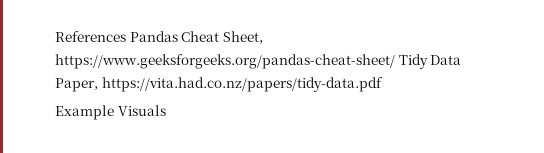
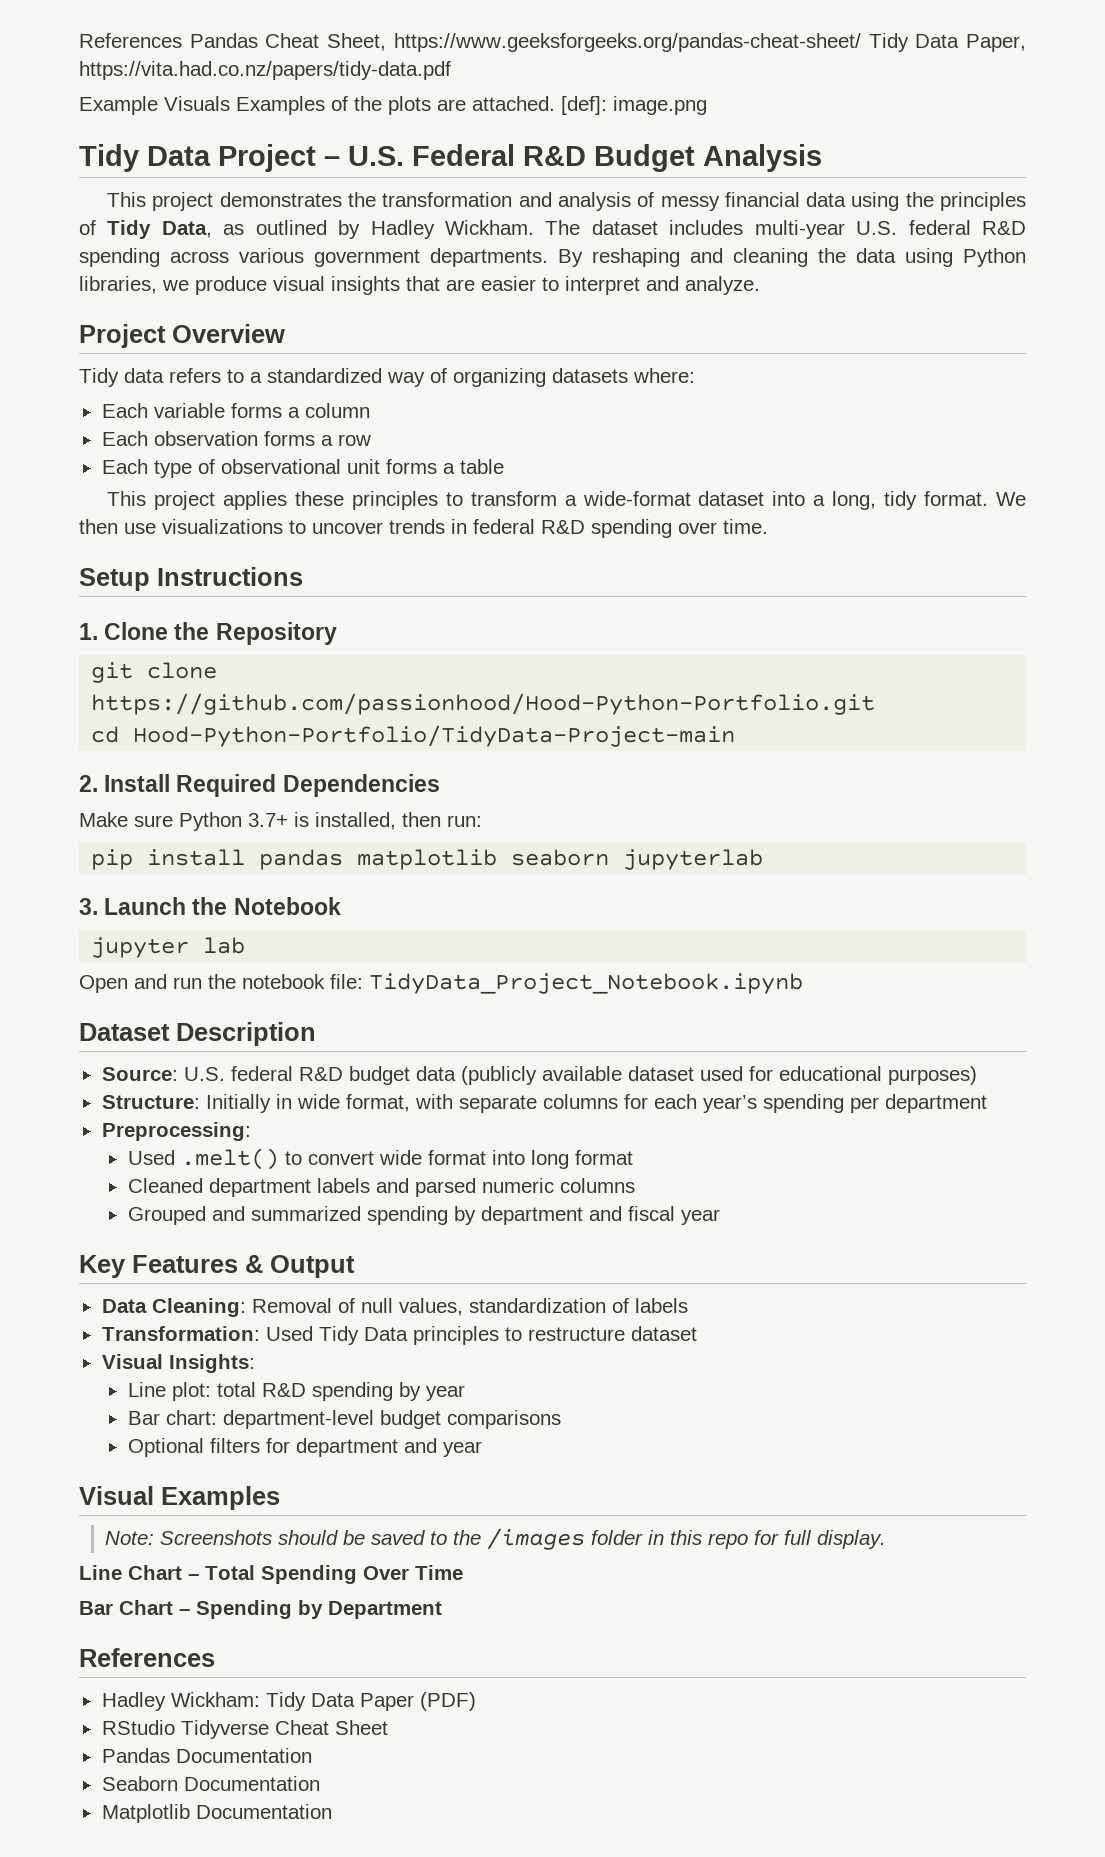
- Example Visuals
+ Example Visuals Examples of the plots are attached. [def]: image.png
+ Tidy Data Project – U.S. Federal R&D Budget Analysis
+ This project demonstrates the transformation and analysis of messy financial data using the principles of Tidy Data, as outlined by Hadley Wickham. The dataset includes multi-year U.S. federal R&D spending across various government departments. By reshaping and cleaning the data using Python libraries, we produce visual insights that are easier to interpret and analyze.
+ Project Overview
+ Tidy data refers to a standardized way of organizing datasets where:
+ Each variable forms a column
+ Each observation forms a row
+ Each type of observational unit forms a table
+ This project applies these principles to transform a wide-format dataset into a long, tidy format. We then use visualizations to uncover trends in federal R&D spending over time.
+ Setup Instructions
+ 1. Clone the Repository
+ git clone https://github.com/passionhood/Hood-Python-Portfolio.git
+ cd Hood-Python-Portfolio/TidyData-Project-main
+ 2. Install Required Dependencies
+ Make sure Python 3.7+ is installed, then run:
+ pip install pandas matplotlib seaborn jupyterlab
+ 3. Launch the Notebook
+ jupyter lab
+ Open and run the notebook file: TidyData_Project_Notebook.ipynb
+ Dataset Description
+ Source: U.S. federal R&D budget data (publicly available dataset used for educational purposes)
+ Structure: Initially in wide format, with separate columns for each year’s spending per department
+ Preprocessing:
+ Used .melt() to convert wide format into long format
+ Cleaned department labels and parsed numeric columns
+ Grouped and summarized spending by department and fiscal year
+ Key Features & Output
+ Data Cleaning: Removal of null values, standardization of labels
+ Transformation: Used Tidy Data principles to restructure dataset
+ Visual Insights:
+ Line plot: total R&D spending by year
+ Bar chart: department-level budget comparisons
+ Optional filters for department and year
+ Visual Examples
+ Note: Screenshots should be saved to the /images folder in this repo for full display.
+ Line Chart – Total Spending Over Time
+ Bar Chart – Spending by Department
+ References
+ Hadley Wickham: Tidy Data Paper (PDF)
+ RStudio Tidyverse Cheat Sheet
+ Pandas Documentation
+ Seaborn Documentation
+ Matplotlib Documentation

